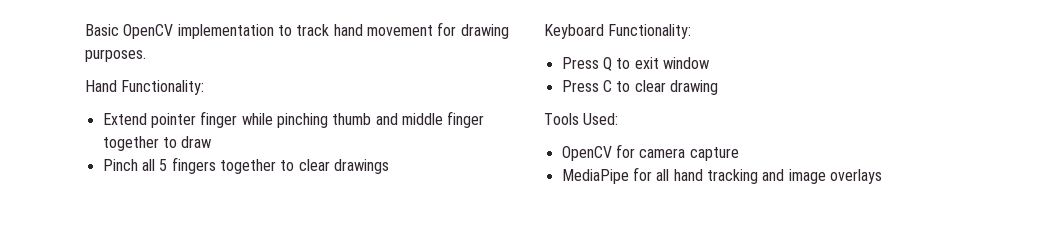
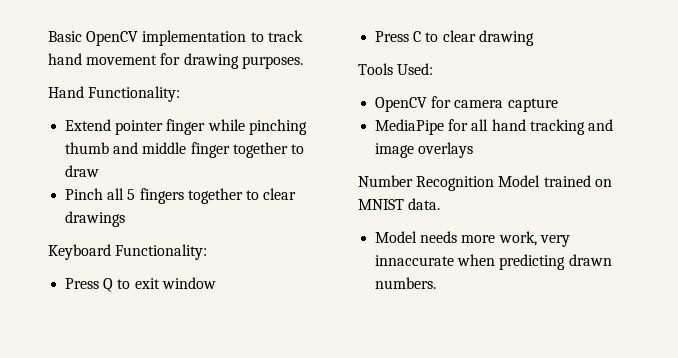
+ Number Recognition Model trained on MNIST data.
+ Model needs more work, very innaccurate when predicting drawn numbers.

